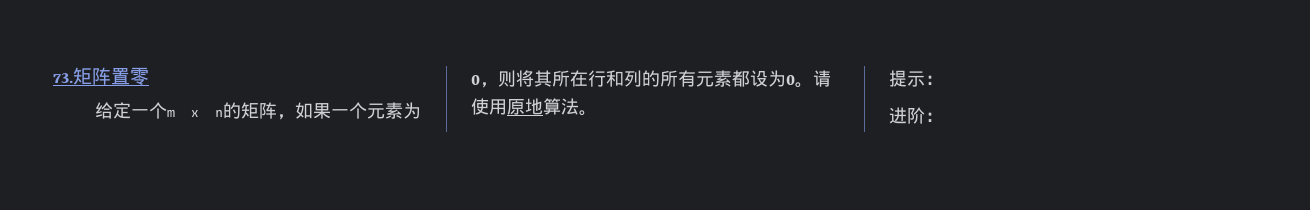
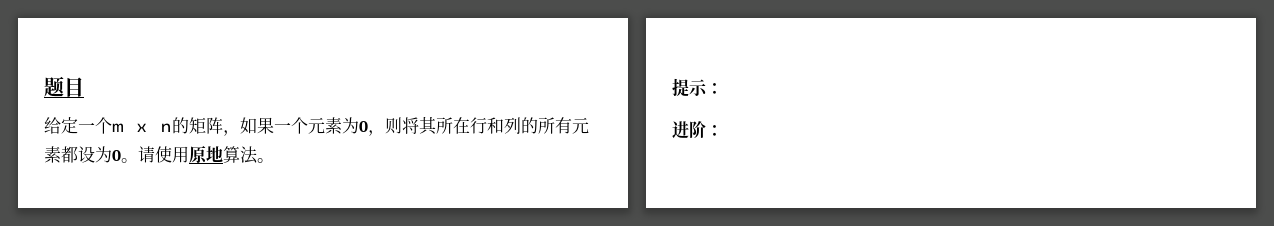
- 73.矩阵置零
+ 题目

